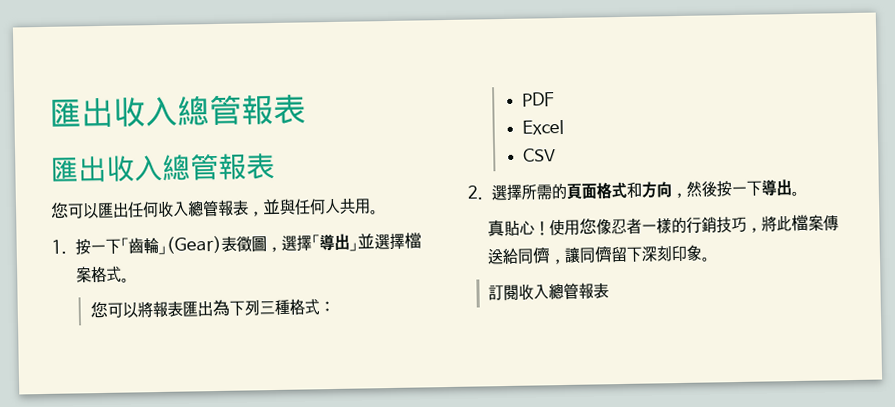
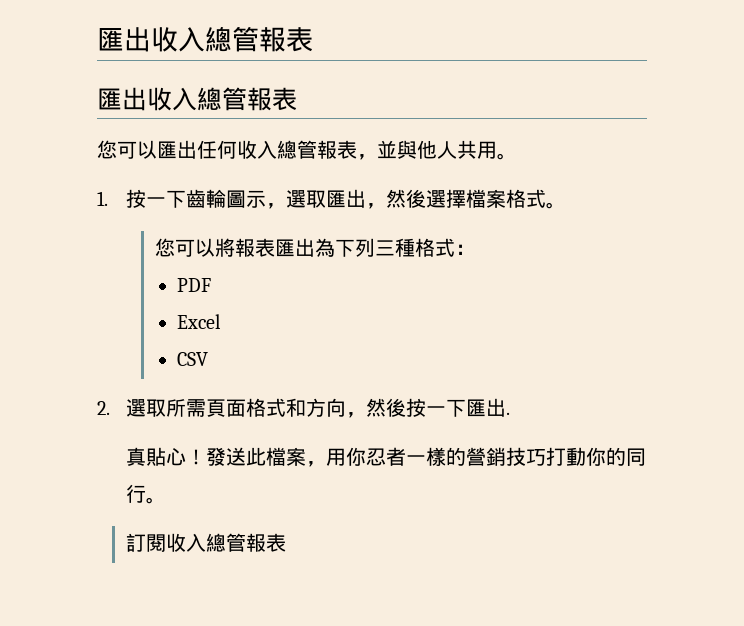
- 您可以匯出任何收入總管報表，並與任何人共用。
+ 您可以匯出任何收入總管報表，並與他人共用。
- 1.按一下「齒輪」(Gear)表徵圖，選擇「導出」並選擇檔案格式。
+ 1.按一下齒輪圖示，選取匯出，然後選擇檔案格式。
- 2.選擇所需的頁面格式和方向，然後按一下導出。
+ 2.選取所需頁面格式和方向，然後按一下匯出.
- 使用您像忍者一樣的行銷技巧，將此檔案傳送給同儕，讓同儕留下深刻印象。
+ 發送此檔案，用你忍者一樣的營銷技巧打動你的同行。

